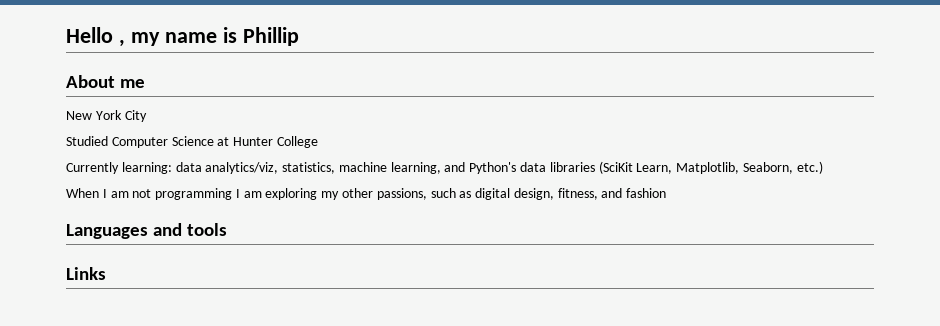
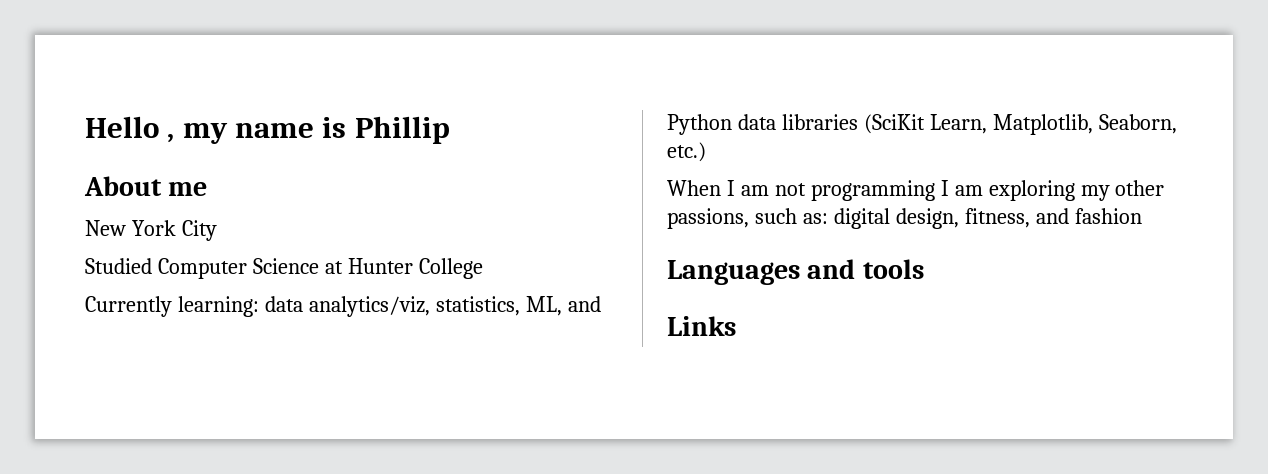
- Currently learning: data analytics/viz, statistics, machine learning, and Python's data libraries (SciKit Learn, Matplotlib, Seaborn, etc.)
+ Currently learning: data analytics/viz, statistics, ML, and Python data libraries (SciKit Learn, Matplotlib, Seaborn, etc.)
- When I am not programming I am exploring my other passions, such as digital design, fitness, and fashion
+ When I am not programming I am exploring my other passions, such as: digital design, fitness, and fashion

